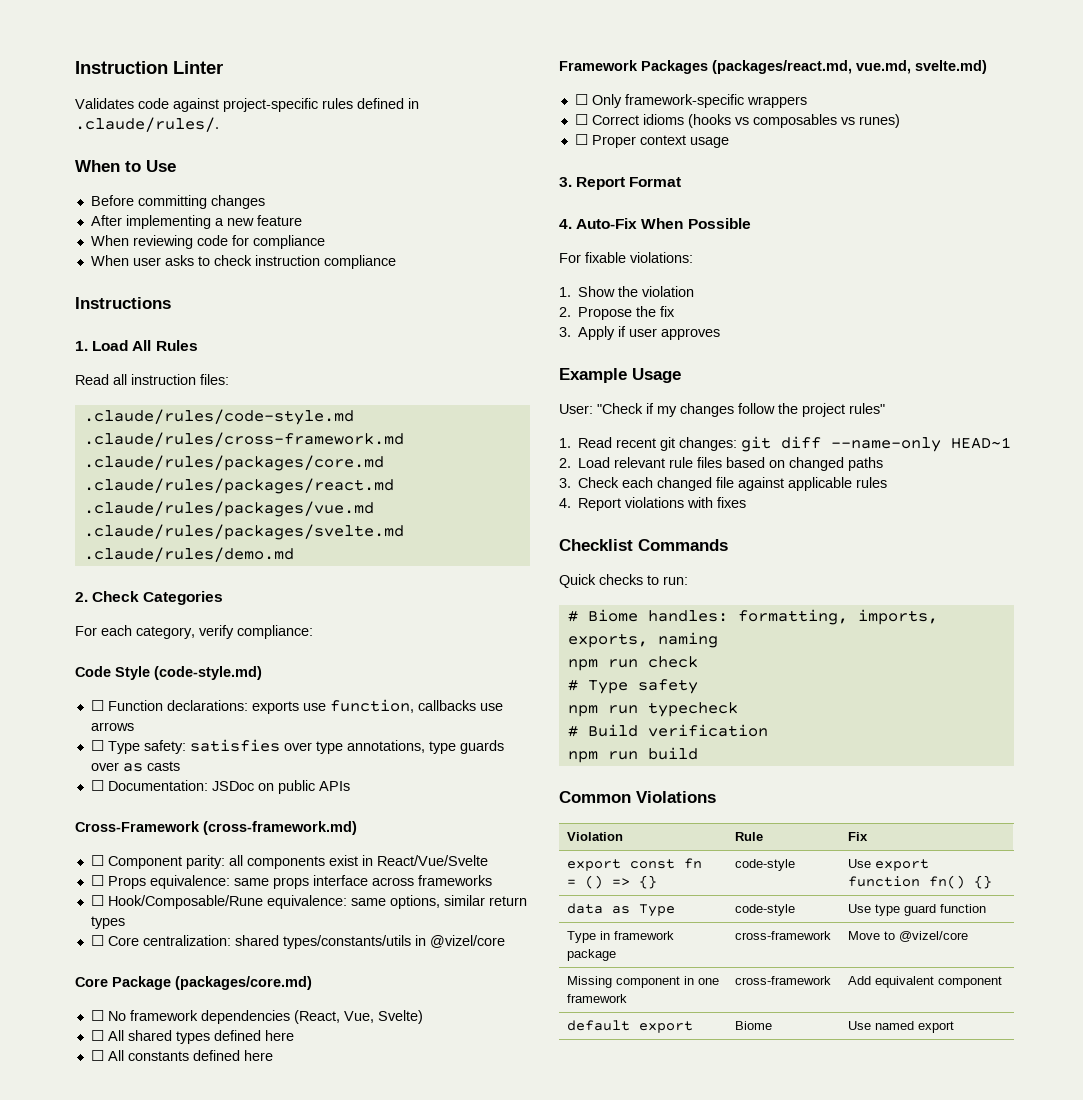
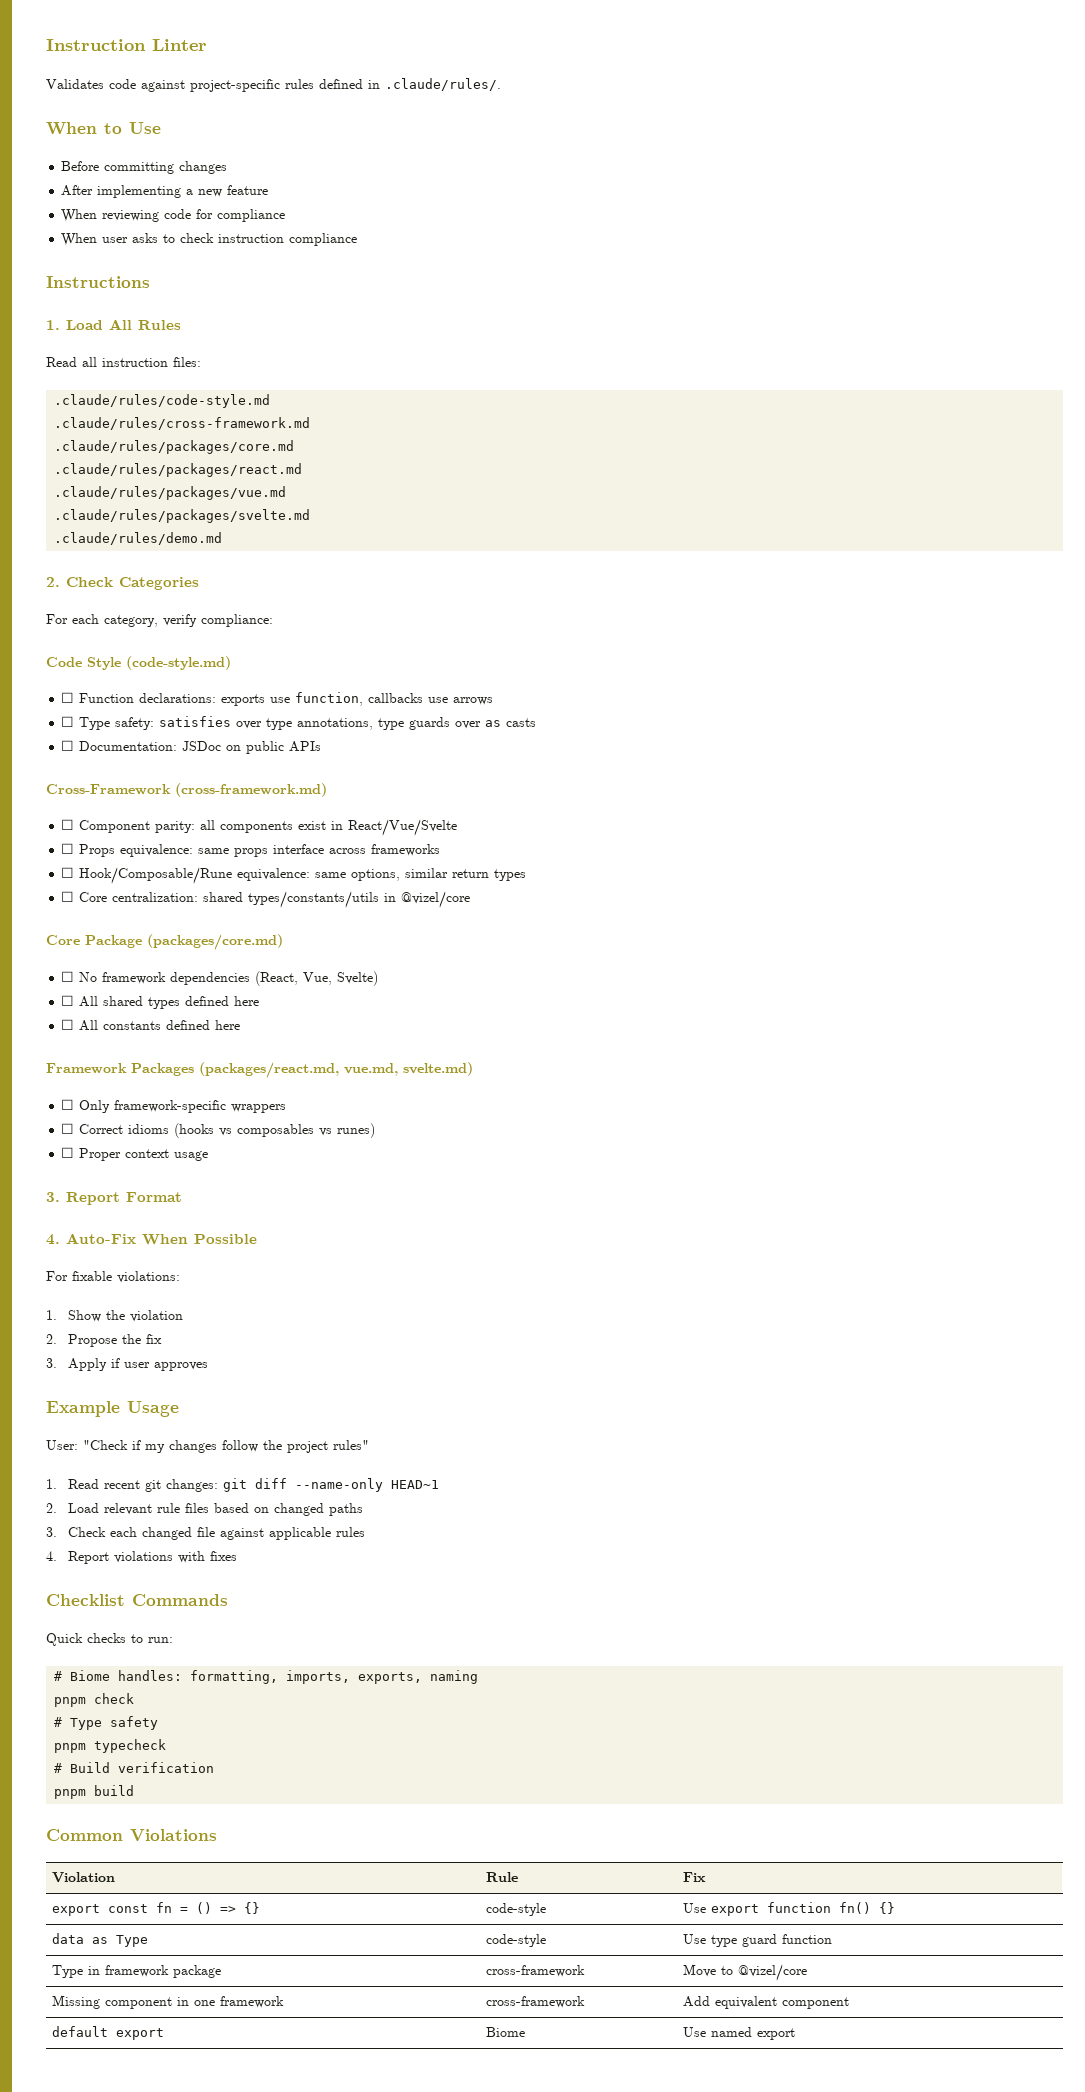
- npm run check
+ pnpm check
- npm run typecheck
+ pnpm typecheck
- npm run build
+ pnpm build

